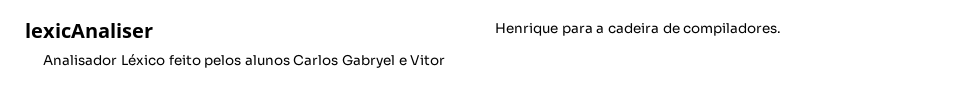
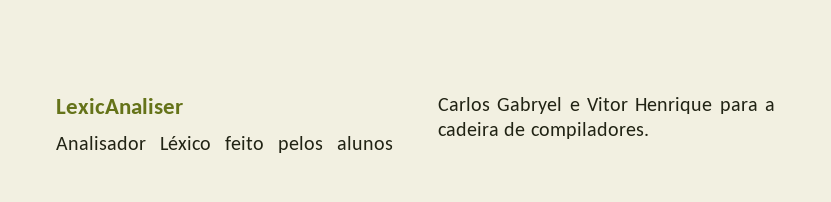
- lexicAnaliser
+ LexicAnaliser

